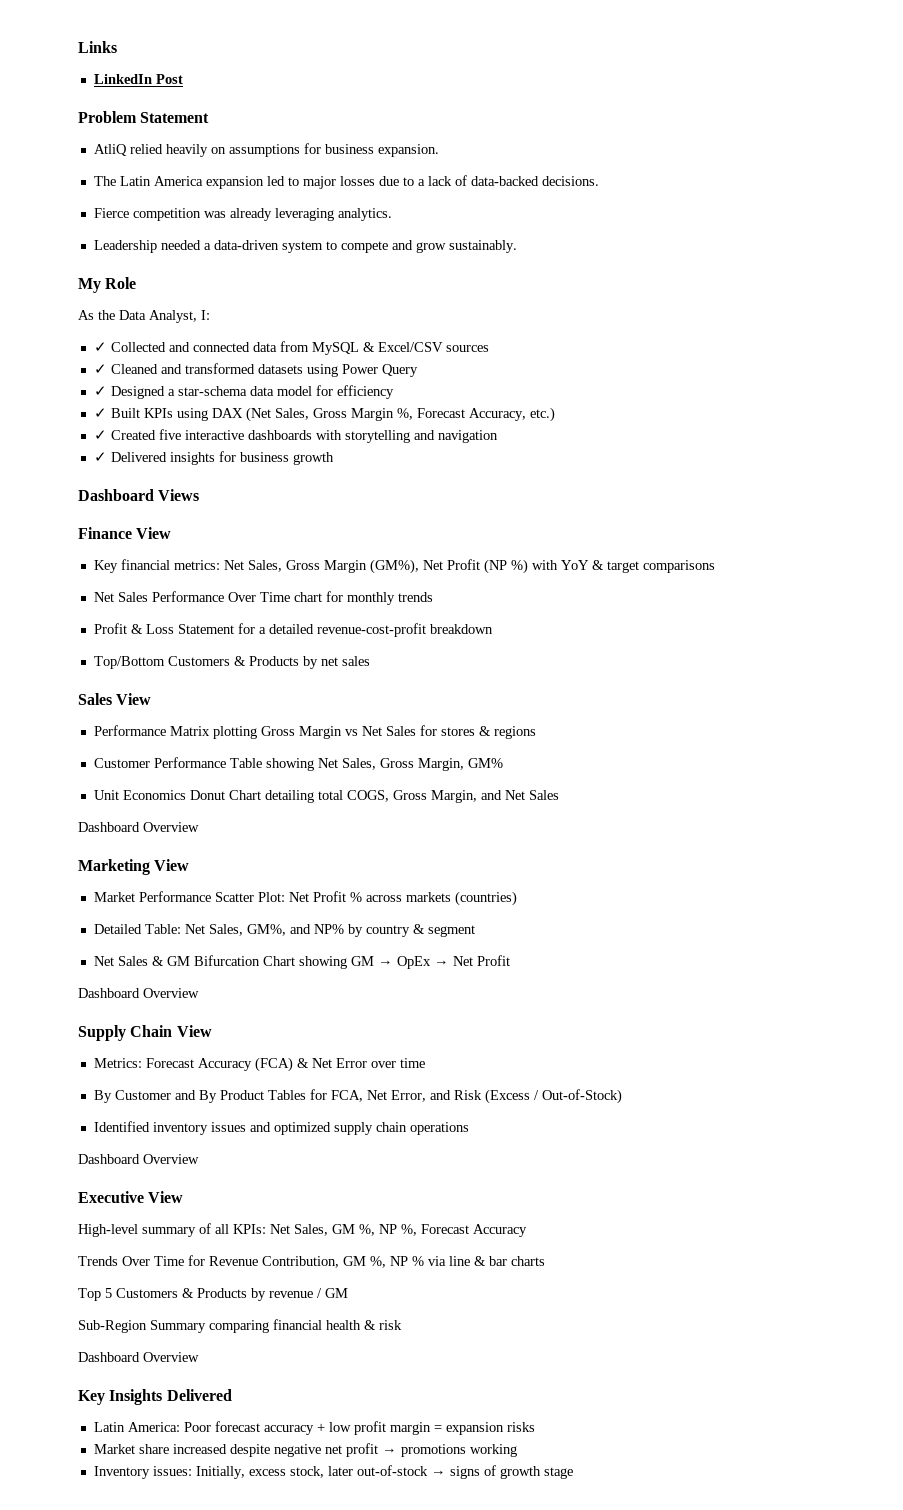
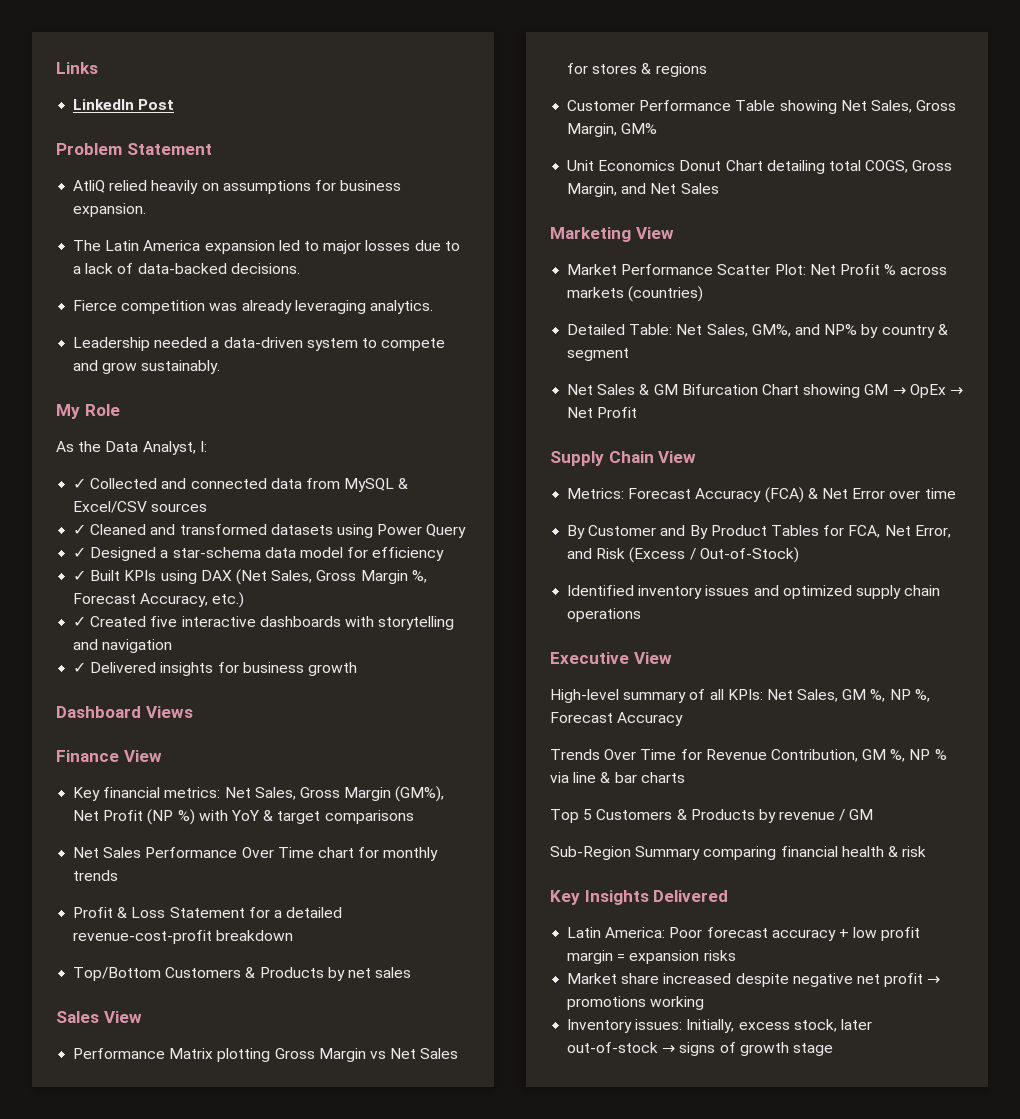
  Unit Economics Donut Chart detailing total COGS, Gross Margin, and Net Sales
- Dashboard Overview
  Net Sales & GM Bifurcation Chart showing GM → OpEx → Net Profit
- Dashboard Overview
  Identified inventory issues and optimized supply chain operations
- Dashboard Overview
  Sub-Region Summary comparing financial health & risk
- Dashboard Overview

